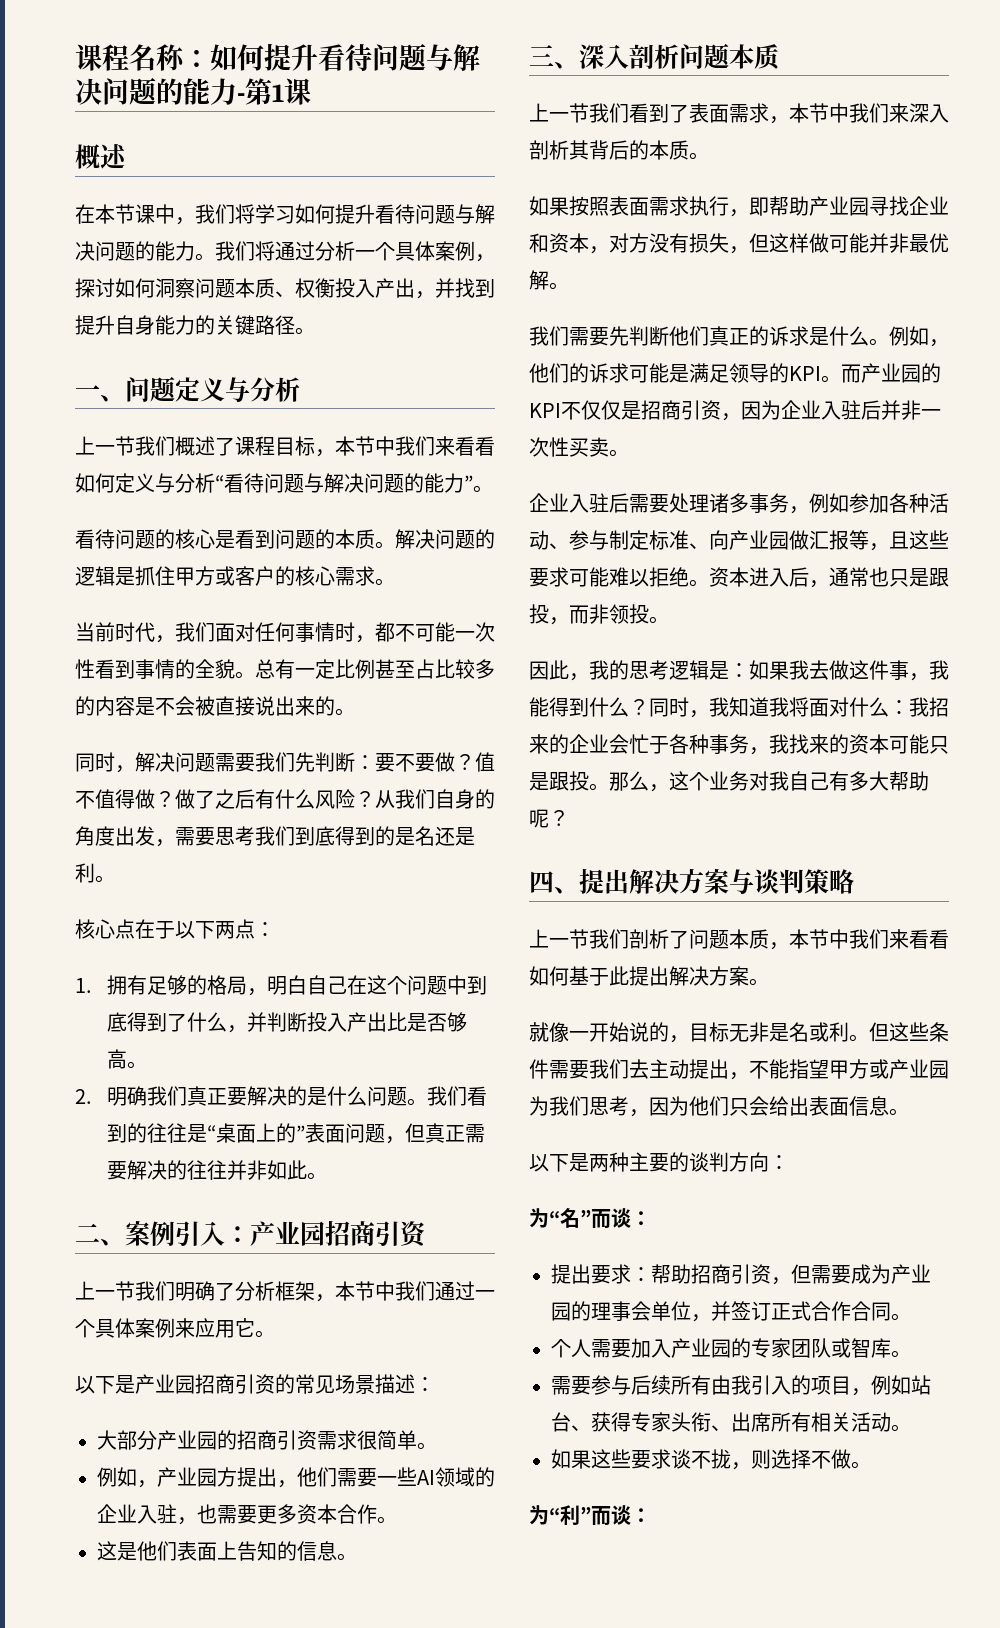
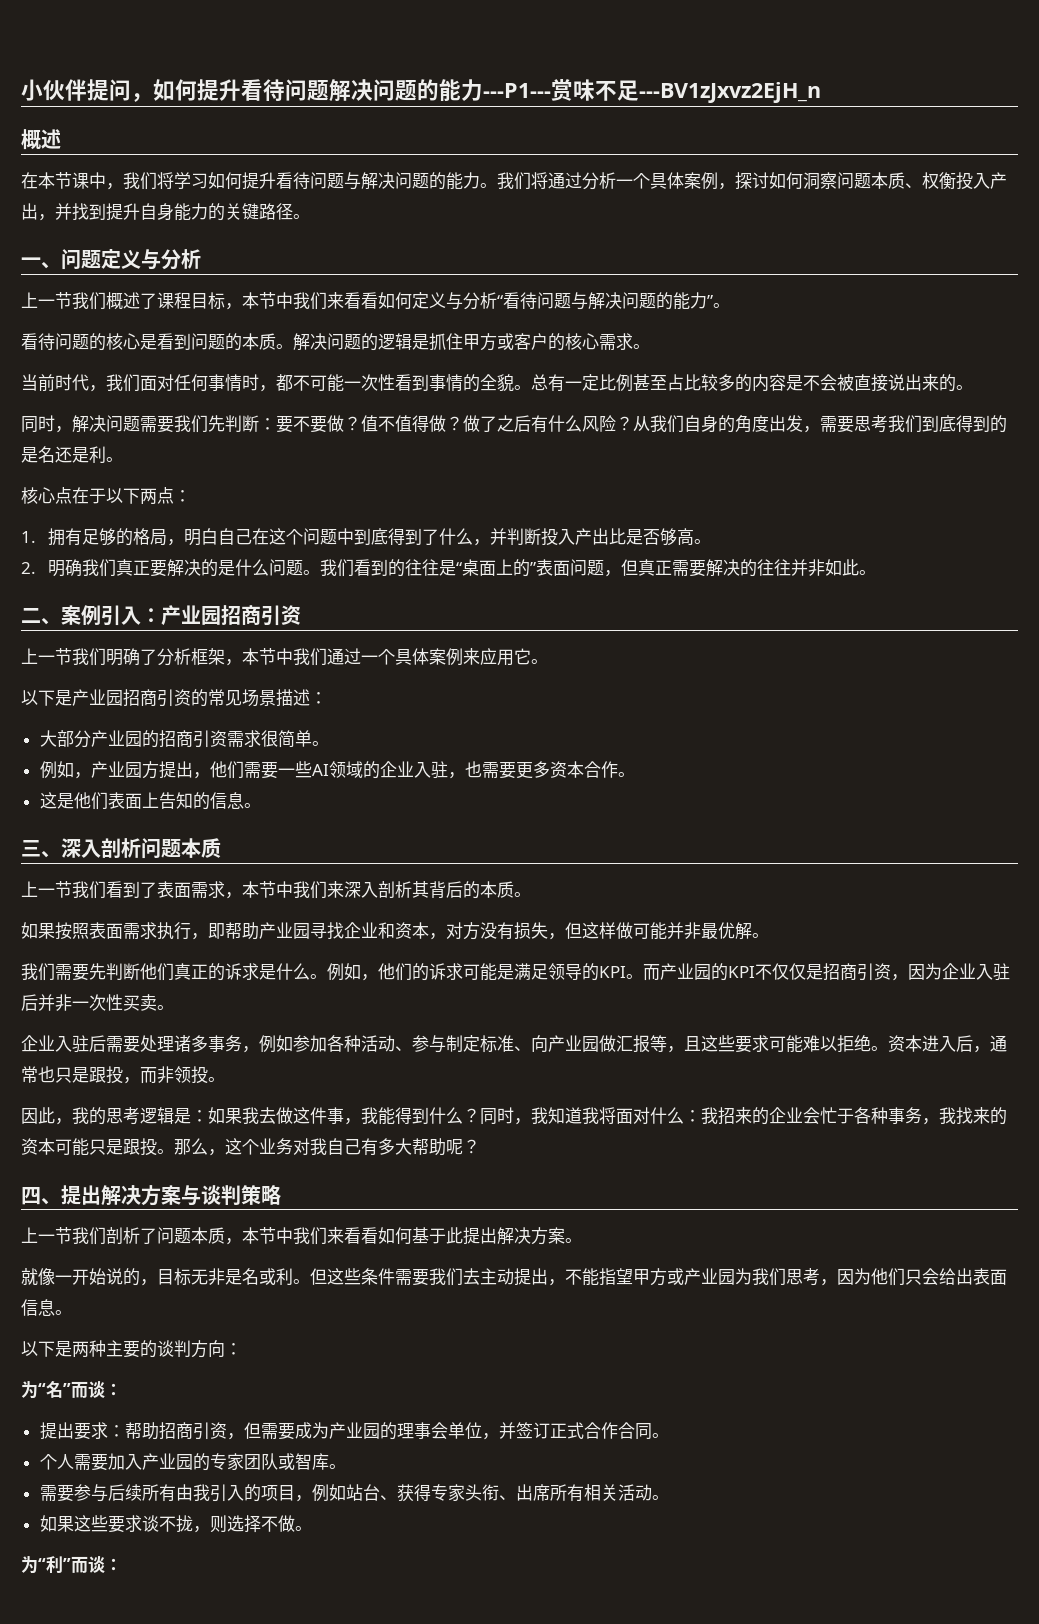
- 课程名称：如何提升看待问题与解决问题的能力-第1课
+ 小伙伴提问，如何提升看待问题解决问题的能力---P1---赏味不足---BV1zJxvz2EjH_n

